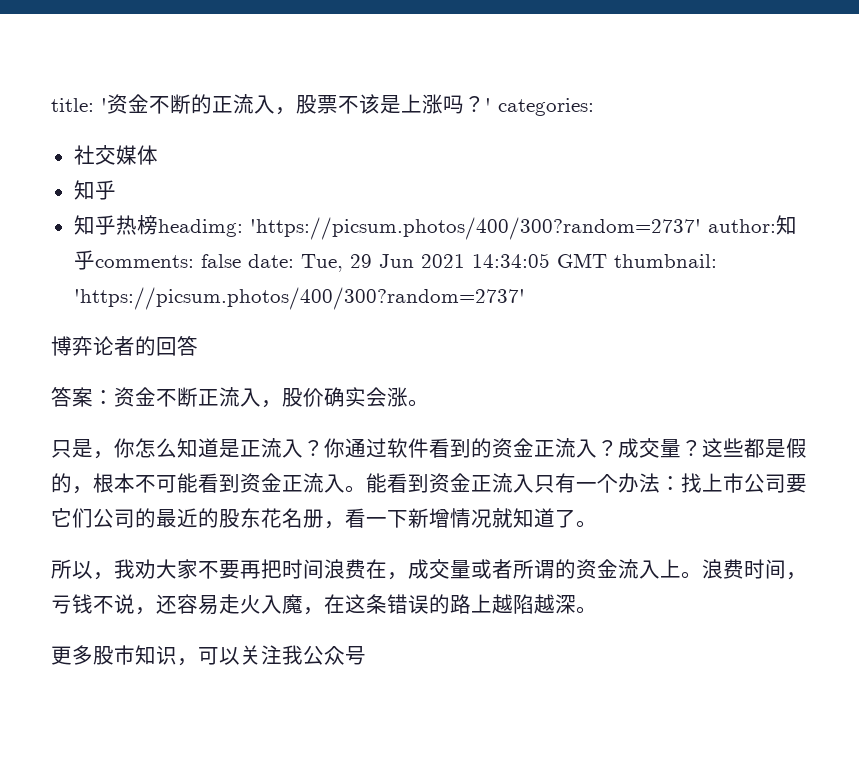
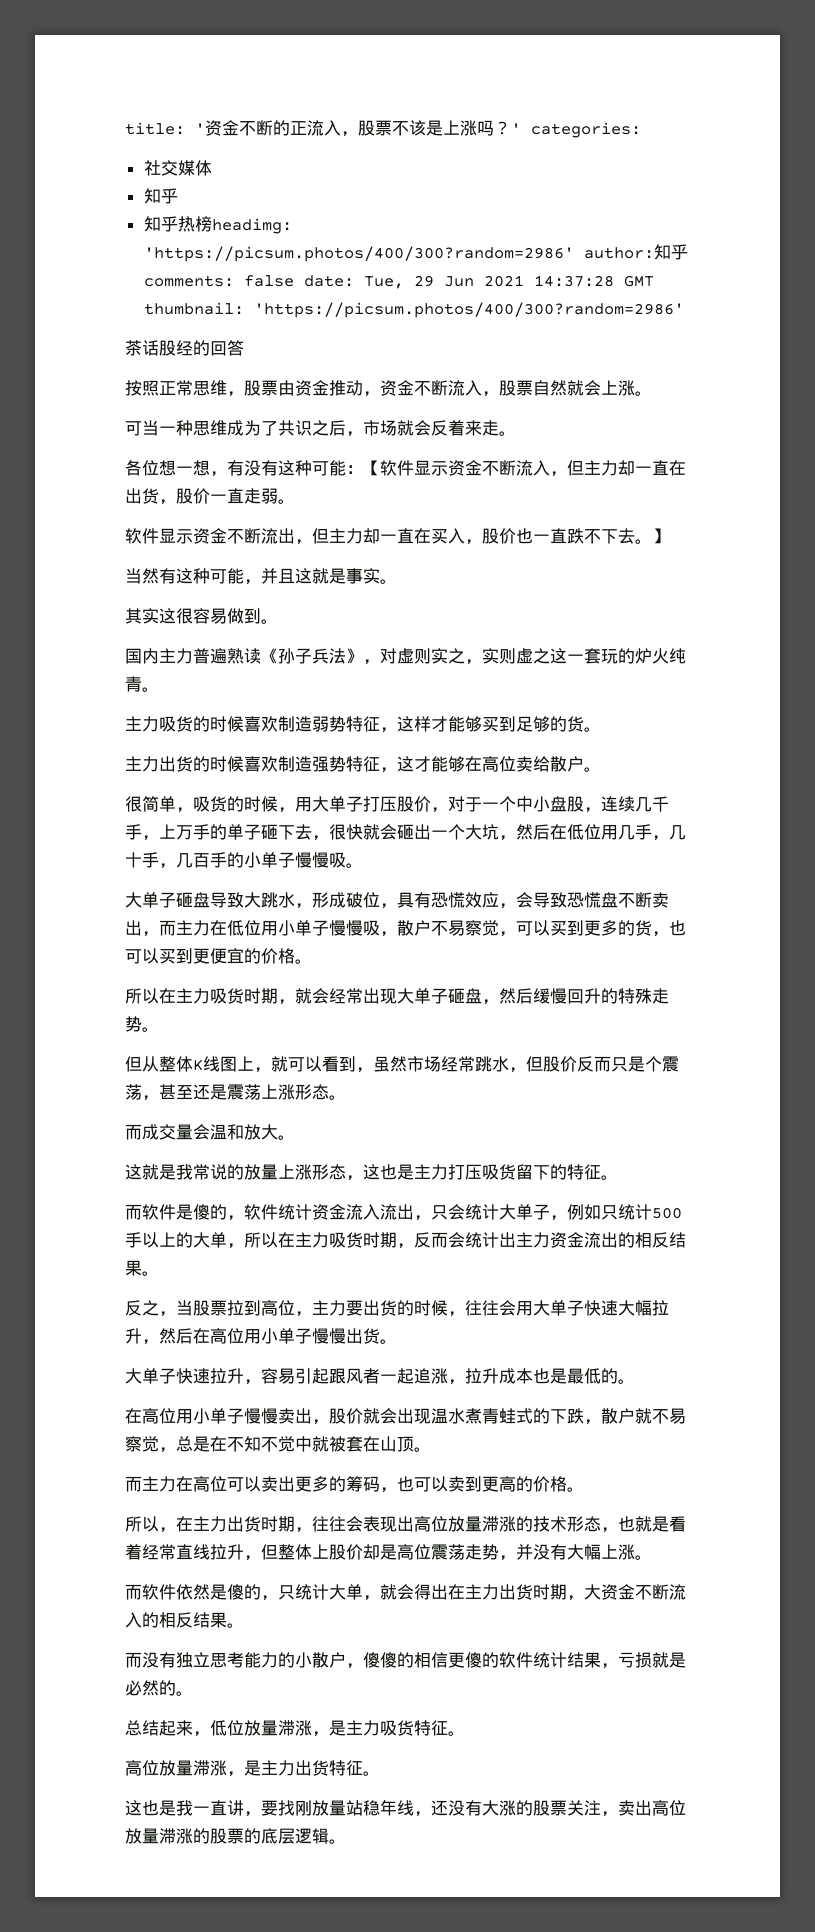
- 知乎热榜headimg: 'https://picsum.photos/400/300?random=2737' author:知乎comments: false date: Tue, 29 Jun 2021 14:34:05 GMT thumbnail: 'https://picsum.photos/400/300?random=2737'
- 博弈论者的回答
+ 知乎热榜headimg: 'https://picsum.photos/400/300?random=2986' author:知乎comments: false date: Tue, 29 Jun 2021 14:37:28 GMT thumbnail: 'https://picsum.photos/400/300?random=2986'
+ 茶话股经的回答
- 答案：资金不断正流入，股价确实会涨。
- 只是，你怎么知道是正流入？你通过软件看到的资金正流入？成交量？这些都是假的，根本不可能看到资金正流入。能看到资金正流入只有一个办法：找上市公司要它们公司的最近的股东花名册，看一下新增情况就知道了。
- 所以，我劝大家不要再把时间浪费在，成交量或者所谓的资金流入上。浪费时间，亏钱不说，还容易走火入魔，在这条错误的路上越陷越深。
- 更多股市知识，可以关注我公众号
+ 按照正常思维，股票由资金推动，资金不断流入，股票自然就会上涨。
+ 可当一种思维成为了共识之后，市场就会反着来走。
+ 各位想一想，有没有这种可能：【软件显示资金不断流入，但主力却一直在出货，股价一直走弱。
+ 软件显示资金不断流出，但主力却一直在买入，股价也一直跌不下去。】
+ 当然有这种可能，并且这就是事实。
+ 其实这很容易做到。
+ 国内主力普遍熟读《孙子兵法》，对虚则实之，实则虚之这一套玩的炉火纯青。
+ 主力吸货的时候喜欢制造弱势特征，这样才能够买到足够的货。
+ 主力出货的时候喜欢制造强势特征，这才能够在高位卖给散户。
+ 很简单，吸货的时候，用大单子打压股价，对于一个中小盘股，连续几千手，上万手的单子砸下去，很快就会砸出一个大坑，然后在低位用几手，几十手，几百手的小单子慢慢吸。
+ 大单子砸盘导致大跳水，形成破位，具有恐慌效应，会导致恐慌盘不断卖出，而主力在低位用小单子慢慢吸，散户不易察觉，可以买到更多的货，也可以买到更便宜的价格。
+ 所以在主力吸货时期，就会经常出现大单子砸盘，然后缓慢回升的特殊走势。
+ 但从整体K线图上，就可以看到，虽然市场经常跳水，但股价反而只是个震荡，甚至还是震荡上涨形态。
+ 而成交量会温和放大。
+ 这就是我常说的放量上涨形态，这也是主力打压吸货留下的特征。
+ 而软件是傻的，软件统计资金流入流出，只会统计大单子，例如只统计500手以上的大单，所以在主力吸货时期，反而会统计出主力资金流出的相反结果。
+ 反之，当股票拉到高位，主力要出货的时候，往往会用大单子快速大幅拉升，然后在高位用小单子慢慢出货。
+ 大单子快速拉升，容易引起跟风者一起追涨，拉升成本也是最低的。
+ 在高位用小单子慢慢卖出，股价就会出现温水煮青蛙式的下跌，散户就不易察觉，总是在不知不觉中就被套在山顶。
+ 而主力在高位可以卖出更多的筹码，也可以卖到更高的价格。
+ 所以，在主力出货时期，往往会表现出高位放量滞涨的技术形态，也就是看着经常直线拉升，但整体上股价却是高位震荡走势，并没有大幅上涨。
+ 而软件依然是傻的，只统计大单，就会得出在主力出货时期，大资金不断流入的相反结果。
+ 而没有独立思考能力的小散户，傻傻的相信更傻的软件统计结果，亏损就是必然的。
+ 总结起来，低位放量滞涨，是主力吸货特征。
+ 高位放量滞涨，是主力出货特征。
+ 这也是我一直讲，要找刚放量站稳年线，还没有大涨的股票关注，卖出高位放量滞涨的股票的底层逻辑。

